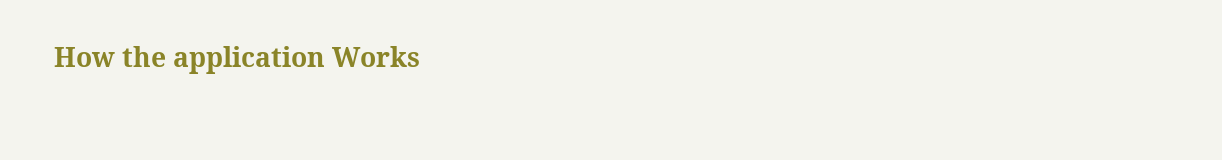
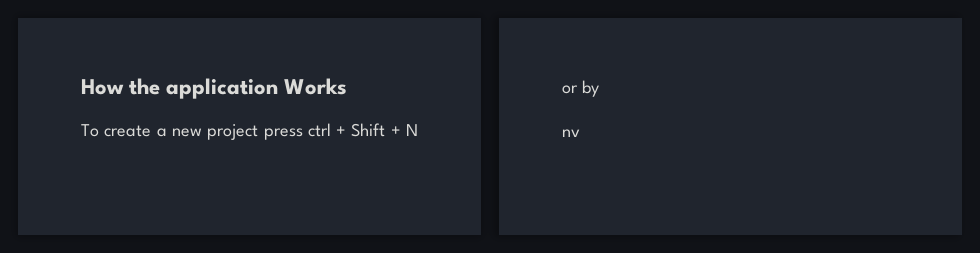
+ To create a new project press ctrl + Shift + N or by
+ nv

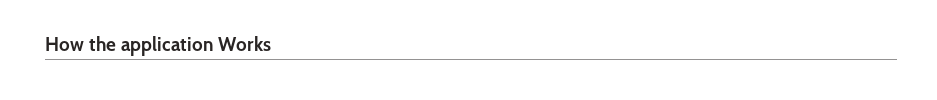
- To create a new project press ctrl + Shift + N or by
- nv

